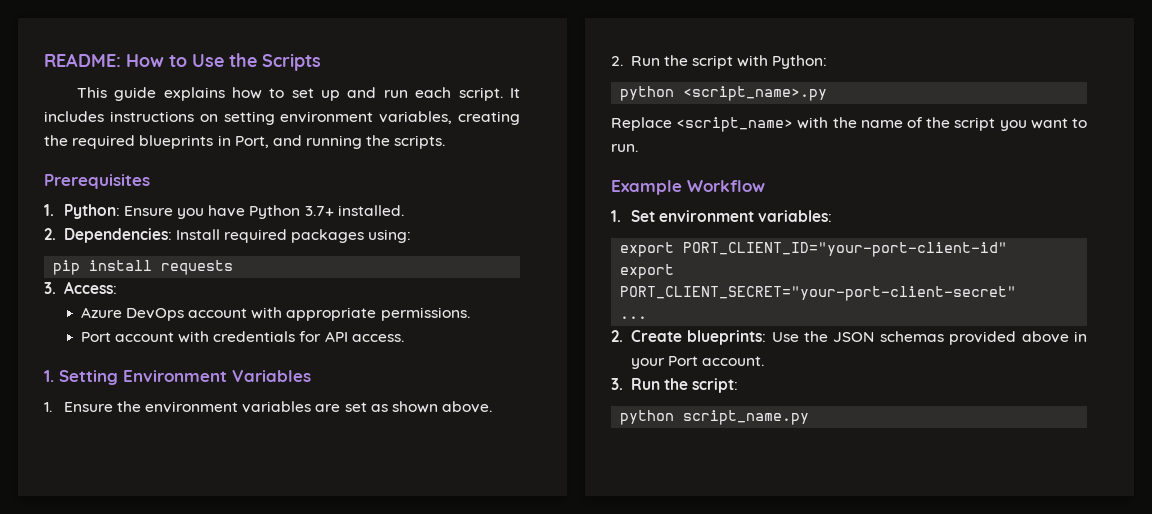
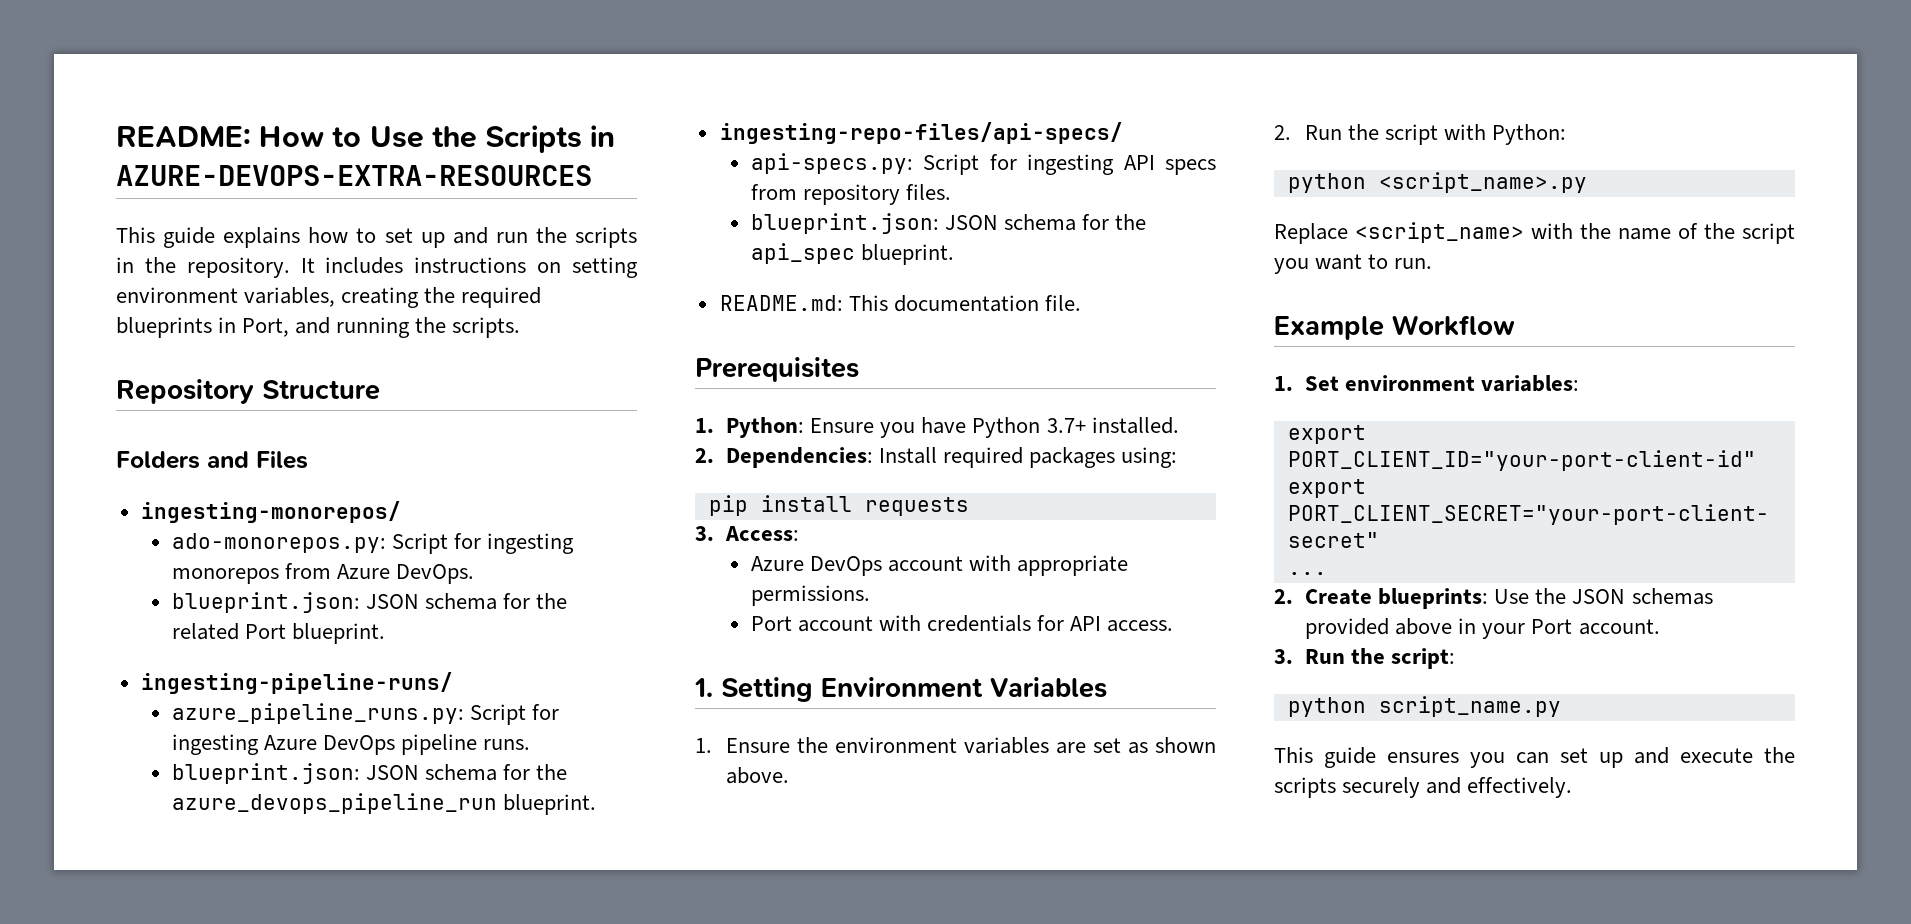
- README: How to Use the Scripts
+ README: How to Use the Scripts in AZURE-DEVOPS-EXTRA-RESOURCES
- This guide explains how to set up and run each script.
+ This guide explains how to set up and run the scripts in the repository.
+ Repository Structure
+ Folders and Files
+ ingesting-monorepos/
+ ado-monorepos.py: Script for ingesting monorepos from Azure DevOps.
+ blueprint.json: JSON schema for the related Port blueprint.
+ ingesting-pipeline-runs/
+ azure_pipeline_runs.py: Script for ingesting Azure DevOps pipeline runs.
+ blueprint.json: JSON schema for the azure_devops_pipeline_run blueprint.
+ ingesting-repo-files/api-specs/
+ api-specs.py: Script for ingesting API specs from repository files.
+ blueprint.json: JSON schema for the api_spec blueprint.
+ README.md: This documentation file.
+ This guide ensures you can set up and execute the scripts securely and effectively.

